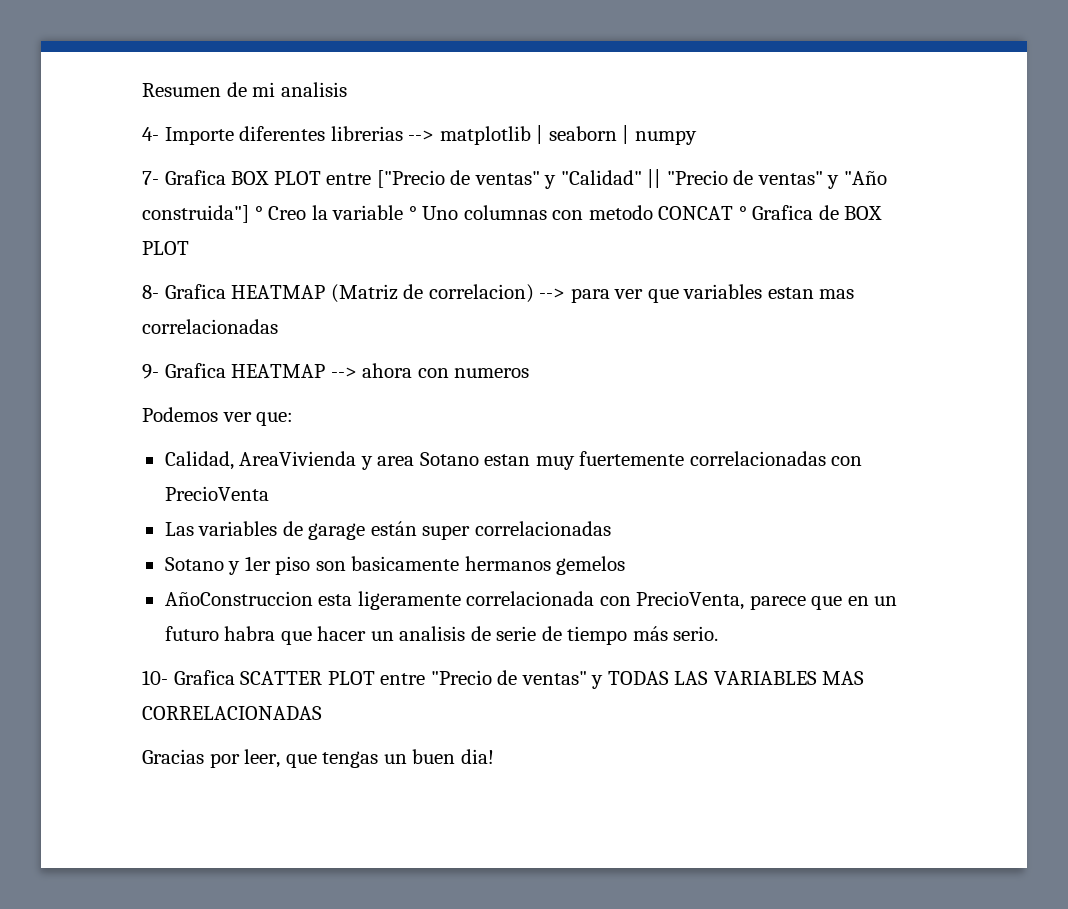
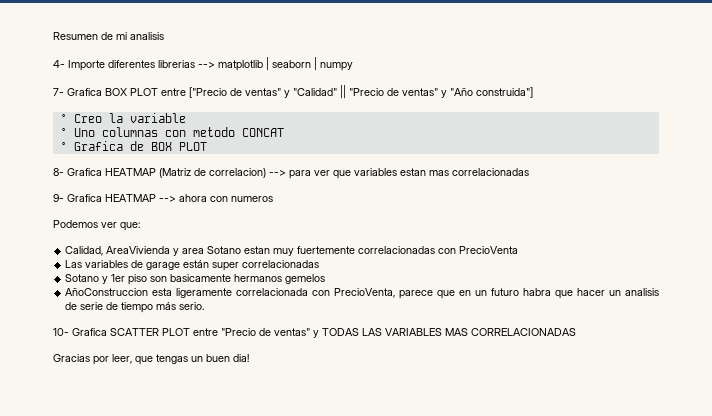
- 7- Grafica BOX PLOT entre ["Precio de ventas" y "Calidad" || "Precio de ventas" y "Año construida"] ° Creo la variable ° Uno columnas con metodo CONCAT ° Grafica de BOX PLOT
+ 7- Grafica BOX PLOT entre ["Precio de ventas" y "Calidad" || "Precio de ventas" y "Año construida"]
+ ° Creo la variable
+ ° Uno columnas con metodo CONCAT
+ ° Grafica de BOX PLOT

